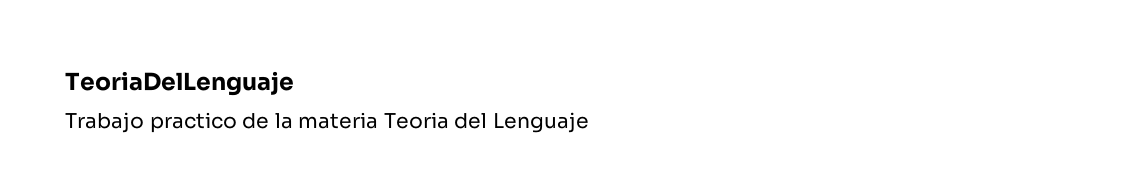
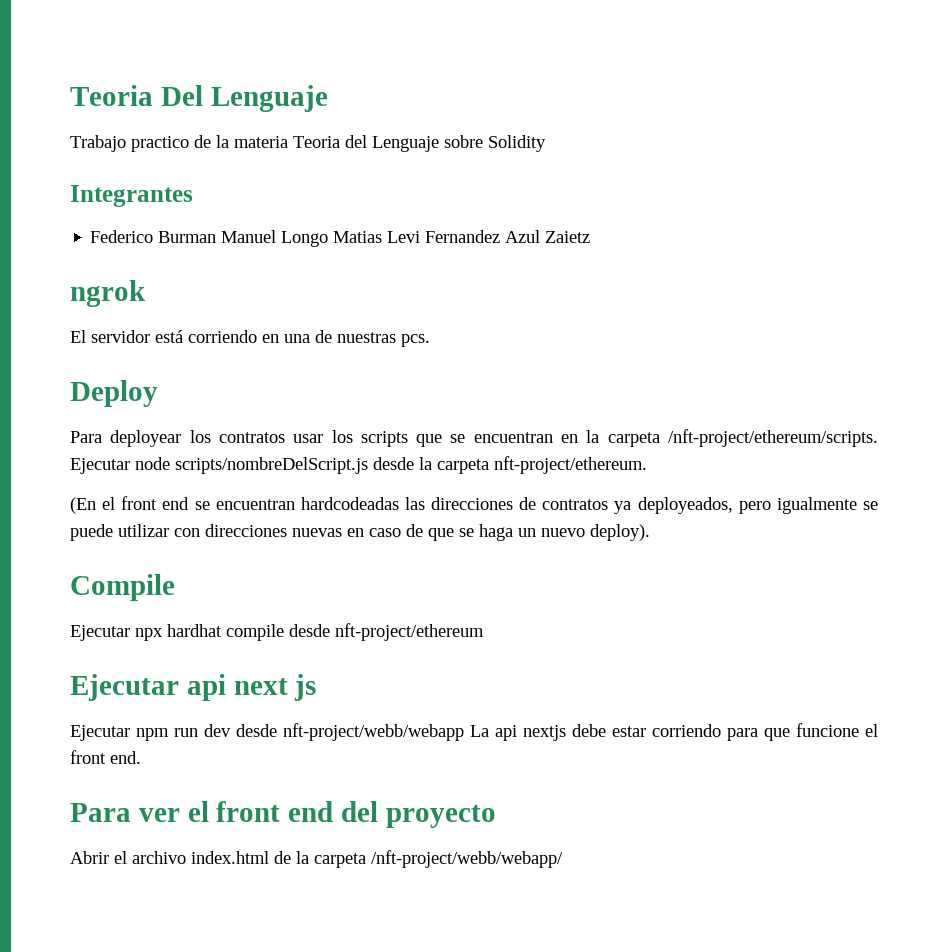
- TeoriaDelLenguaje
+ Teoria Del Lenguaje
- Trabajo practico de la materia Teoria del Lenguaje
+ Trabajo practico de la materia Teoria del Lenguaje sobre Solidity
+ Integrantes
+ Federico Burman Manuel Longo Matias Levi Fernandez Azul Zaietz
+ ngrok
+ El servidor está corriendo en una de nuestras pcs.
+ Deploy
+ Para deployear los contratos usar los scripts que se encuentran en la carpeta /nft-project/ethereum/scripts. Ejecutar node scripts/nombreDelScript.js desde la carpeta nft-project/ethereum.
+ (En el front end se encuentran hardcodeadas las direcciones de contratos ya deployeados, pero igualmente se puede utilizar con direcciones nuevas en caso de que se haga un nuevo deploy).
+ Compile
+ Ejecutar npx hardhat compile desde nft-project/ethereum
+ Ejecutar api next js
+ Ejecutar npm run dev desde nft-project/webb/webapp La api nextjs debe estar corriendo para que funcione el front end.
+ Para ver el front end del proyecto
+ Abrir el archivo index.html de la carpeta /nft-project/webb/webapp/

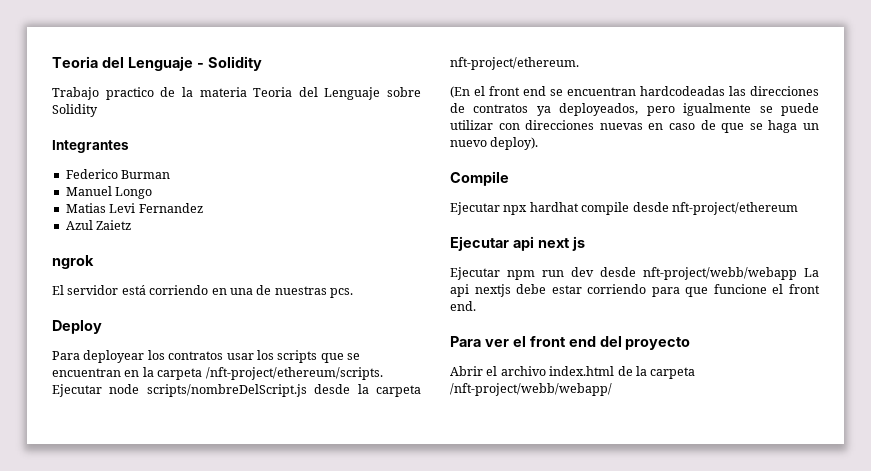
- Teoria Del Lenguaje
+ Teoria del Lenguaje - Solidity
- Federico Burman Manuel Longo Matias Levi Fernandez Azul Zaietz
+ Federico Burman
+ Manuel Longo
+ Matias Levi Fernandez
+ Azul Zaietz

